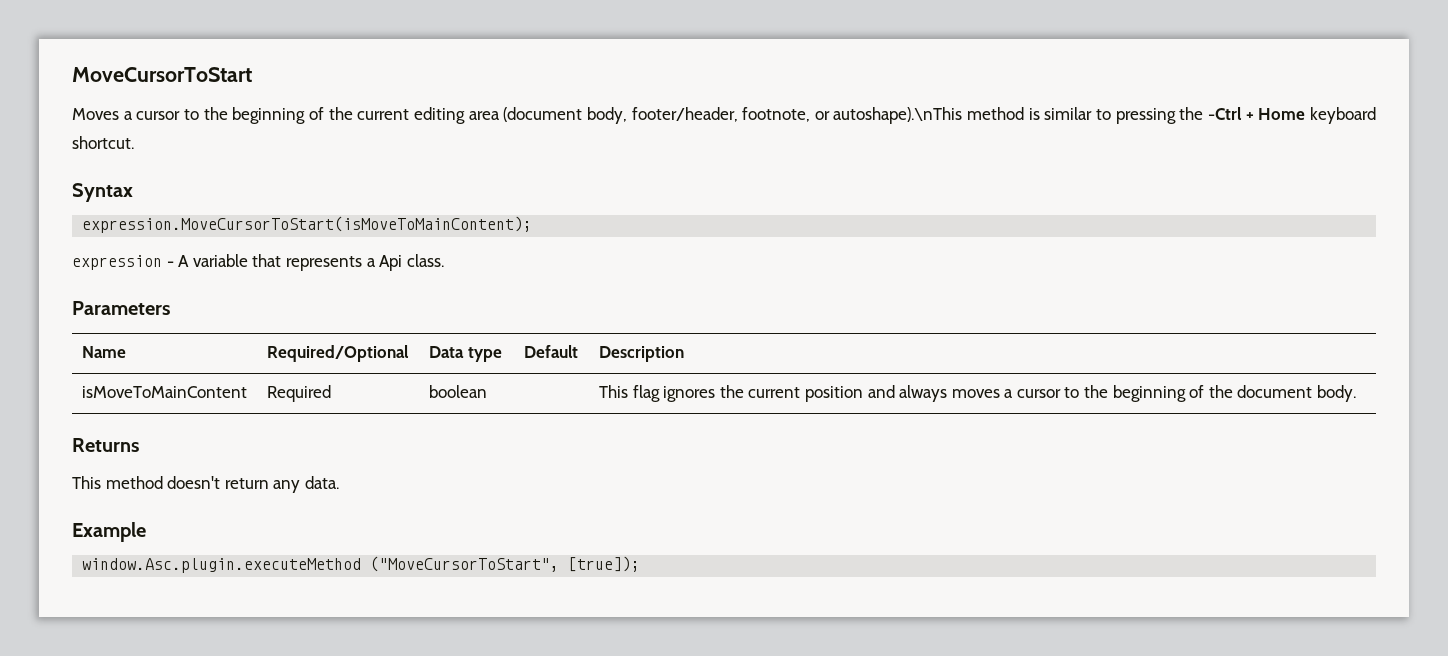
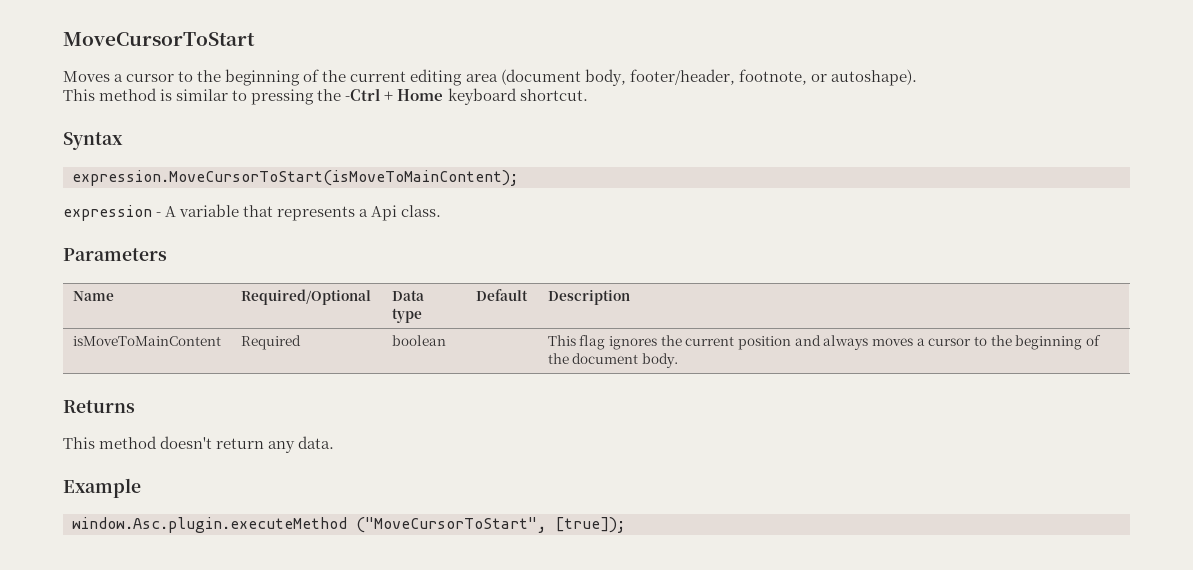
- Moves a cursor to the beginning of the current editing area (document body, footer/header, footnote, or autoshape).\nThis method is similar to pressing the -Ctrl + Home keyboard shortcut.
+ Moves a cursor to the beginning of the current editing area (document body, footer/header, footnote, or autoshape).
+ This method is similar to pressing the -Ctrl + Home keyboard shortcut.

